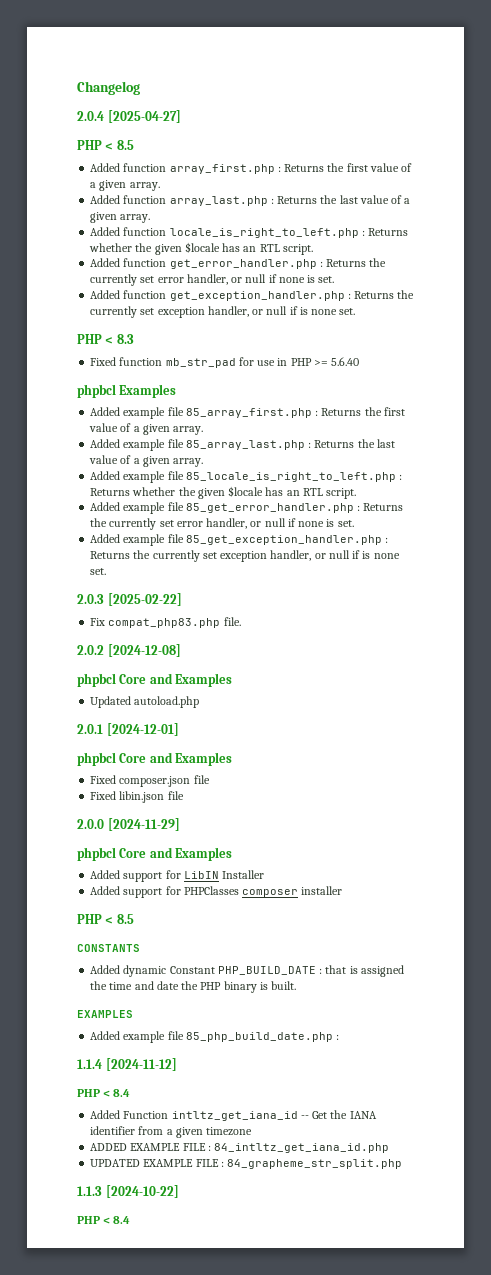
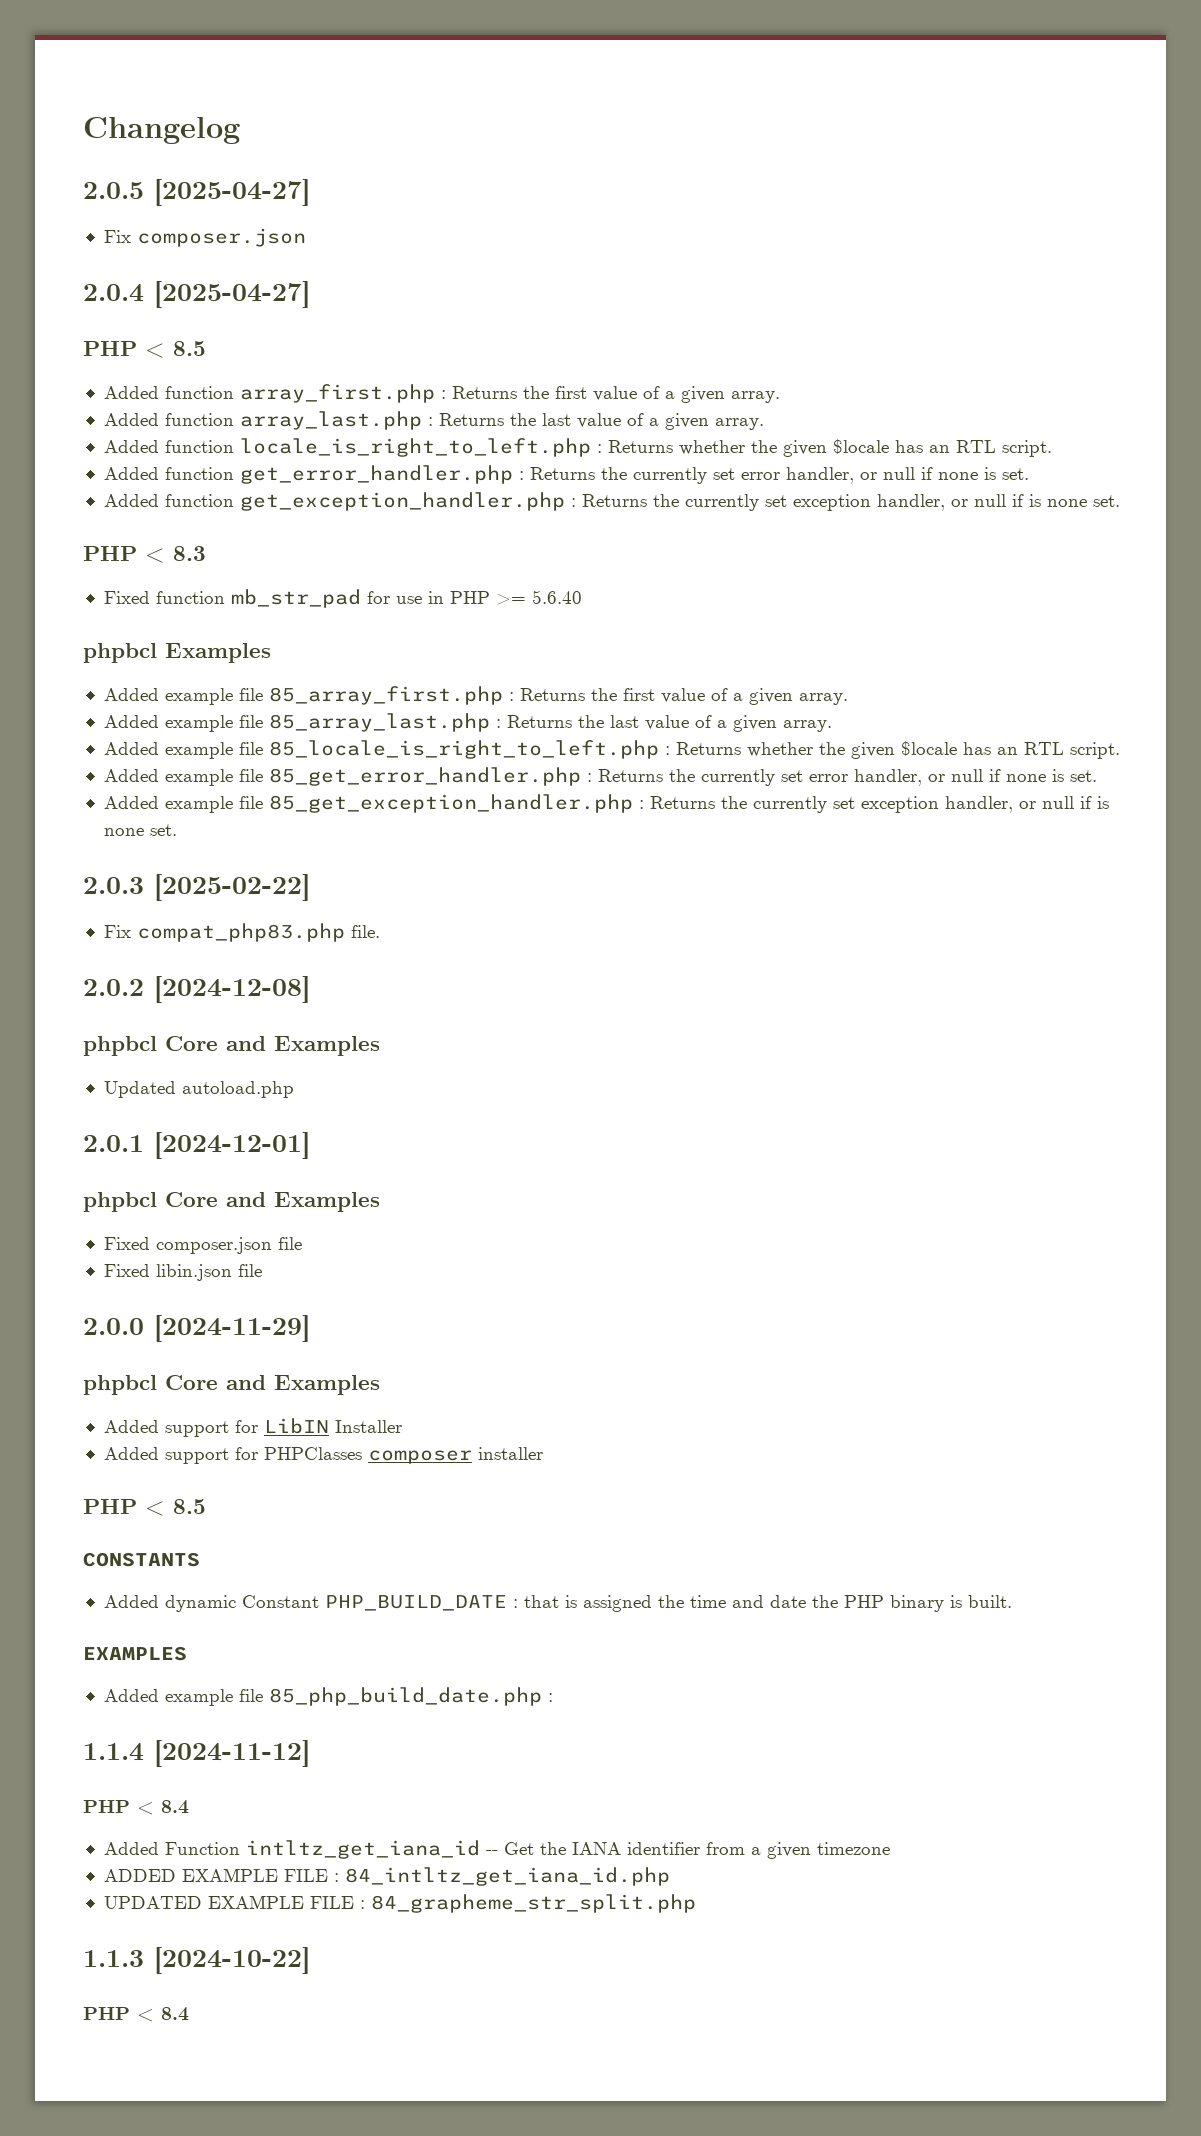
+ 2.0.5 [2025-04-27]
+ Fix composer.json

